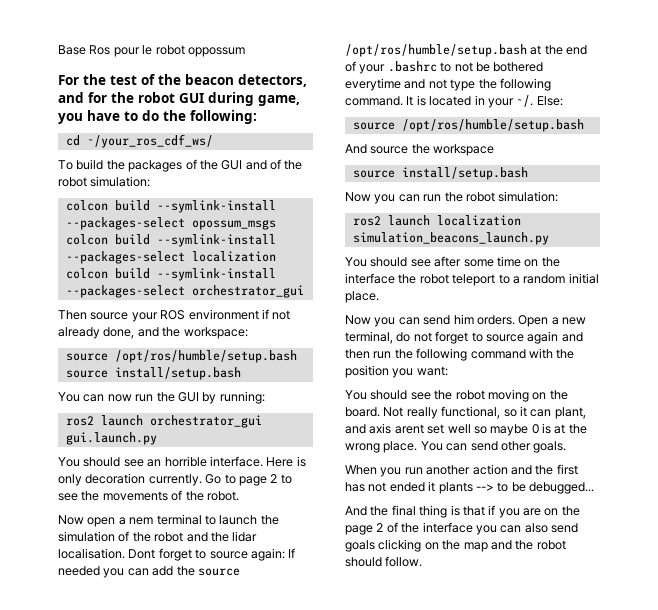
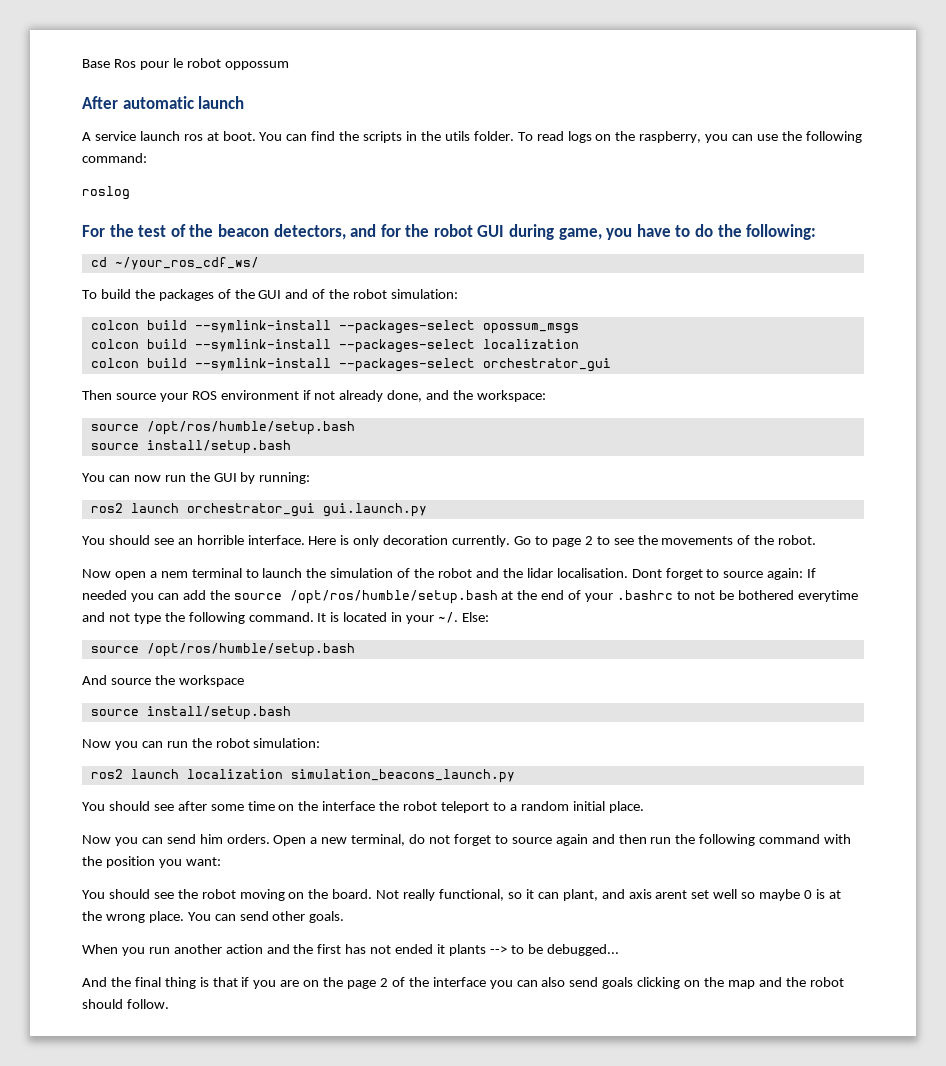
+ After automatic launch
+ A service launch ros at boot. You can find the scripts in the utils folder. To read logs on the raspberry, you can use the following command:
+ roslog

